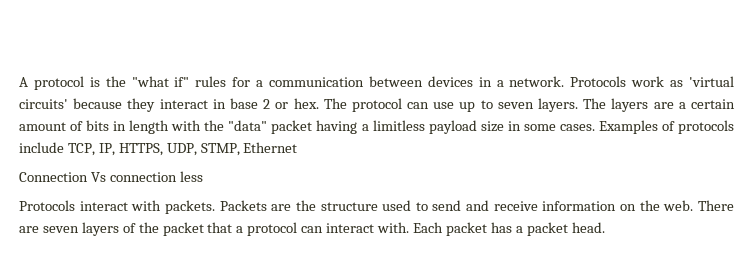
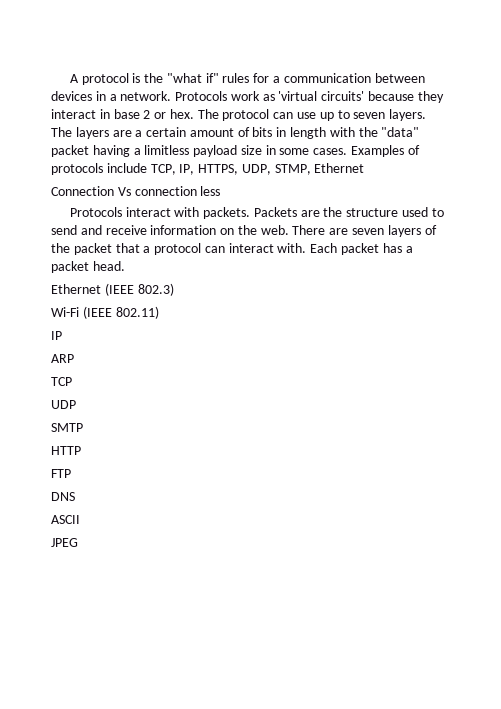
+ Ethernet (IEEE 802.3)
+ Wi-Fi (IEEE 802.11)
+ IP
+ ARP
+ TCP
+ UDP
+ SMTP
+ HTTP
+ FTP
+ DNS
+ ASCII
+ JPEG

